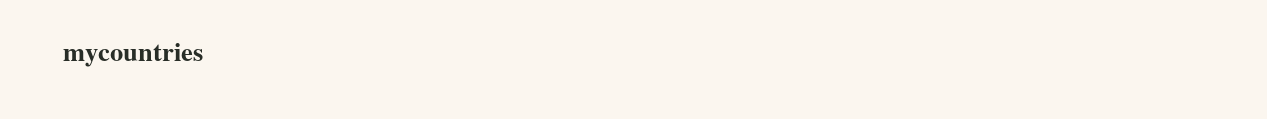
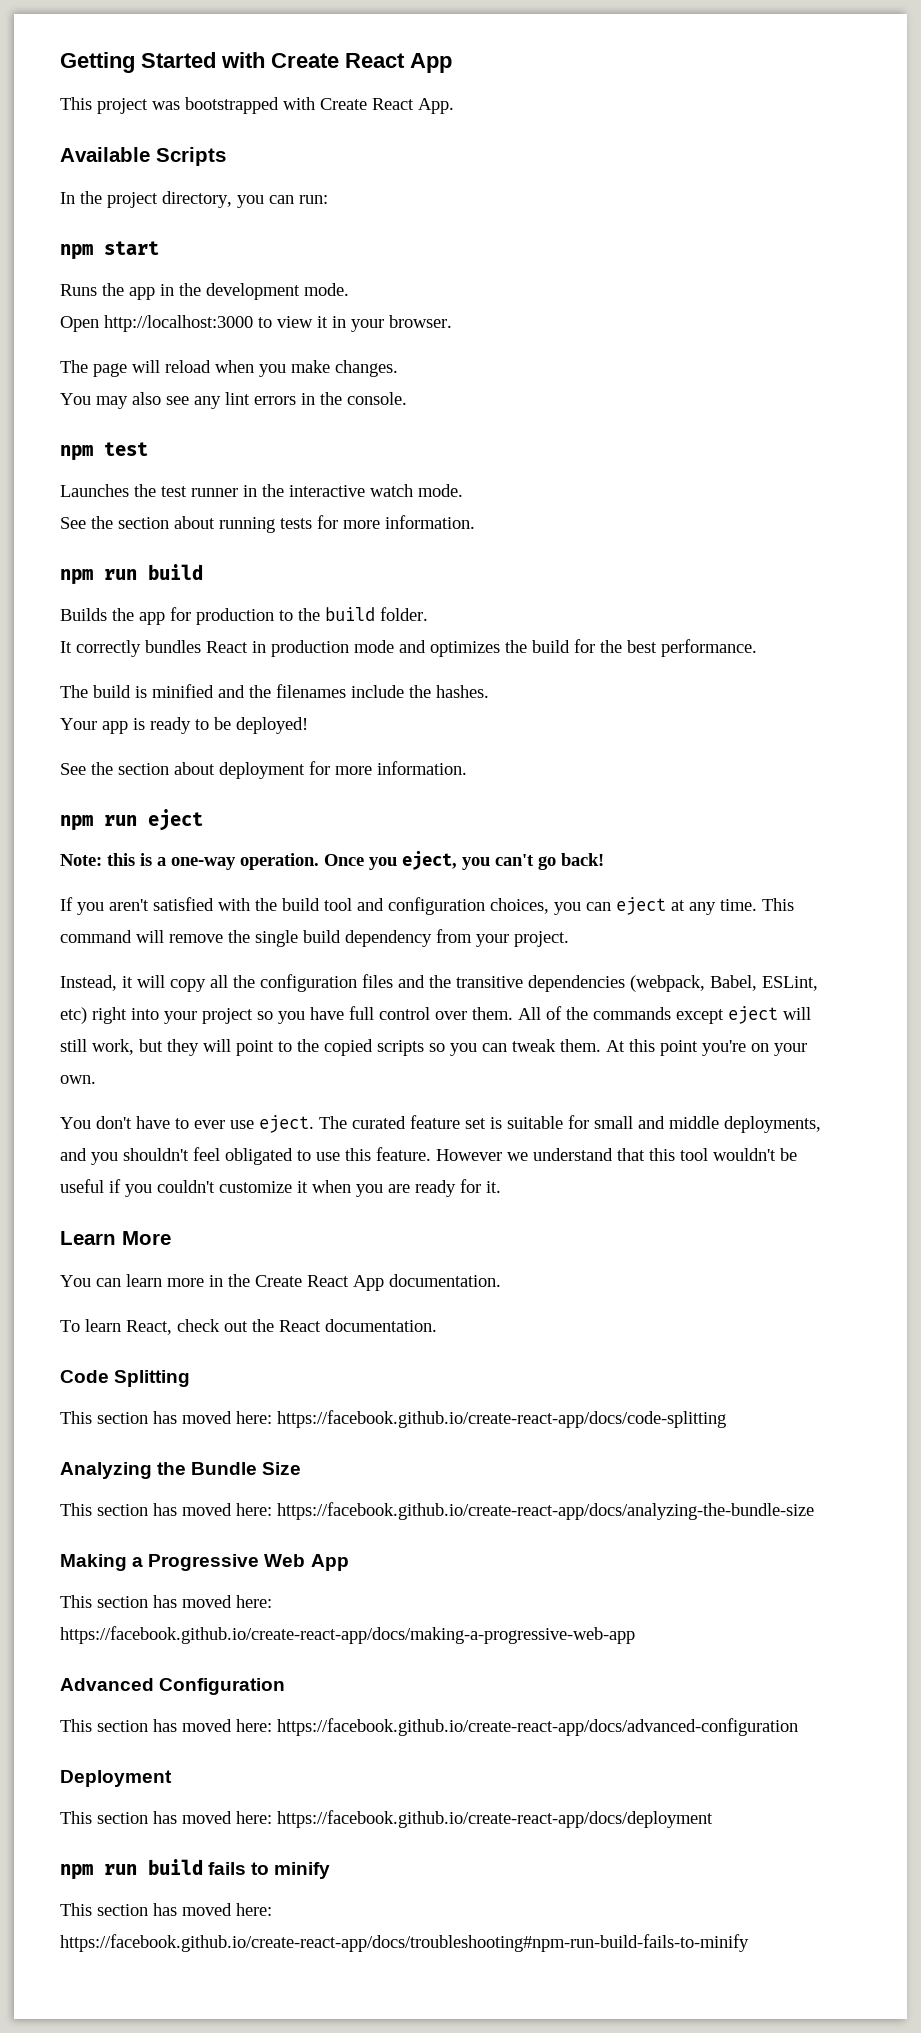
- mycountries
+ Getting Started with Create React App
+ This project was bootstrapped with Create React App.
+ Available Scripts
+ In the project directory, you can run:
+ npm start
+ Runs the app in the development mode.
+ Open http://localhost:3000 to view it in your browser.
+ The page will reload when you make changes.
+ You may also see any lint errors in the console.
+ npm test
+ Launches the test runner in the interactive watch mode.
+ See the section about running tests for more information.
+ npm run build
+ Builds the app for production to the build folder.
+ It correctly bundles React in production mode and optimizes the build for the best performance.
+ The build is minified and the filenames include the hashes.
+ Your app is ready to be deployed!
+ See the section about deployment for more information.
+ npm run eject
+ Note: this is a one-way operation. Once you eject, you can't go back!
+ If you aren't satisfied with the build tool and configuration choices, you can eject at any time. This command will remove the single build dependency from your project.
+ Instead, it will copy all the configuration files and the transitive dependencies (webpack, Babel, ESLint, etc) right into your project so you have full control over them. All of the commands except eject will still work, but they will point to the copied scripts so you can tweak them. At this point you're on your own.
+ You don't have to ever use eject. The curated feature set is suitable for small and middle deployments, and you shouldn't feel obligated to use this feature. However we understand that this tool wouldn't be useful if you couldn't customize it when you are ready for it.
+ Learn More
+ You can learn more in the Create React App documentation.
+ To learn React, check out the React documentation.
+ Code Splitting
+ This section has moved here: https://facebook.github.io/create-react-app/docs/code-splitting
+ Analyzing the Bundle Size
+ This section has moved here: https://facebook.github.io/create-react-app/docs/analyzing-the-bundle-size
+ Making a Progressive Web App
+ This section has moved here: https://facebook.github.io/create-react-app/docs/making-a-progressive-web-app
+ Advanced Configuration
+ This section has moved here: https://facebook.github.io/create-react-app/docs/advanced-configuration
+ Deployment
+ This section has moved here: https://facebook.github.io/create-react-app/docs/deployment
+ npm run build fails to minify
+ This section has moved here: https://facebook.github.io/create-react-app/docs/troubleshooting#npm-run-build-fails-to-minify

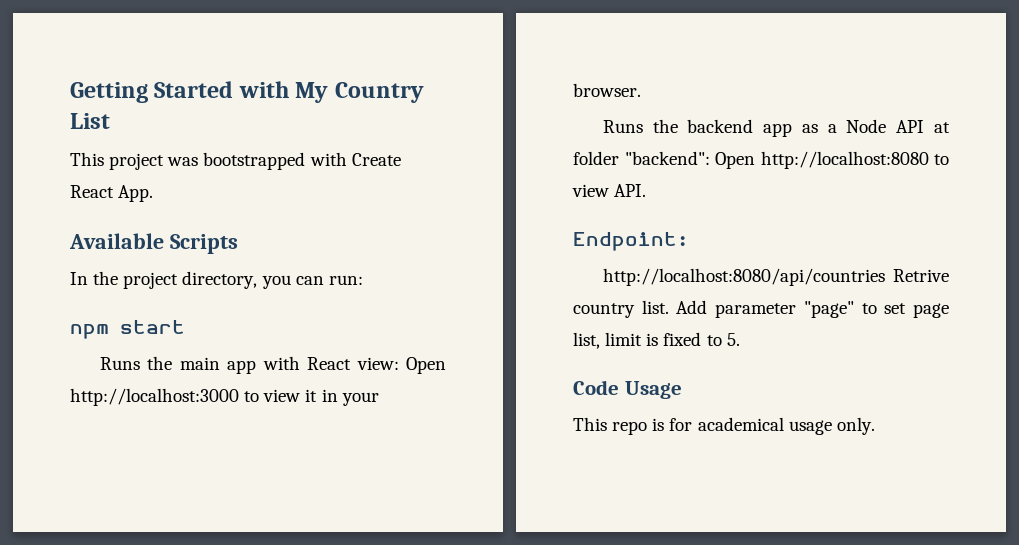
- Getting Started with Create React App
+ Getting Started with My Country List
- Runs the app in the development mode.
- Open http://localhost:3000 to view it in your browser.
+ Runs the main app with React view: Open http://localhost:3000 to view it in your browser.
- The page will reload when you make changes.
- You may also see any lint errors in the console.
- npm test
- Launches the test runner in the interactive watch mode.
- See the section about running tests for more information.
- npm run build
- Builds the app for production to the build folder.
- It correctly bundles React in production mode and optimizes the build for the best performance.
- The build is minified and the filenames include the hashes.
- Your app is ready to be deployed!
- See the section about deployment for more information.
- npm run eject
- Note: this is a one-way operation. Once you eject, you can't go back!
- If you aren't satisfied with the build tool and configuration choices, you can eject at any time. This command will remove the single build dependency from your project.
- Instead, it will copy all the configuration files and the transitive dependencies (webpack, Babel, ESLint, etc) right into your project so you have full control over them. All of the commands except eject will still work, but they will point to the copied scripts so you can tweak them. At this point you're on your own.
- You don't have to ever use eject. The curated feature set is suitable for small and middle deployments, and you shouldn't feel obligated to use this feature. However we understand that this tool wouldn't be useful if you couldn't customize it when you are ready for it.
- Learn More
- You can learn more in the Create React App documentation.
- To learn React, check out the React documentation.
+ Runs the backend app as a Node API at folder "backend": Open http://localhost:8080 to view API.
+ Endpoint:
+ http://localhost:8080/api/countries Retrive country list. Add parameter "page" to set page list, limit is fixed to 5.
- Code Splitting
- This section has moved here: https://facebook.github.io/create-react-app/docs/code-splitting
- Analyzing the Bundle Size
- This section has moved here: https://facebook.github.io/create-react-app/docs/analyzing-the-bundle-size
- Making a Progressive Web App
- This section has moved here: https://facebook.github.io/create-react-app/docs/making-a-progressive-web-app
- Advanced Configuration
- This section has moved here: https://facebook.github.io/create-react-app/docs/advanced-configuration
- Deployment
- This section has moved here: https://facebook.github.io/create-react-app/docs/deployment
- npm run build fails to minify
- This section has moved here: https://facebook.github.io/create-react-app/docs/troubleshooting#npm-run-build-fails-to-minify
+ Code Usage
+ This repo is for academical usage only.

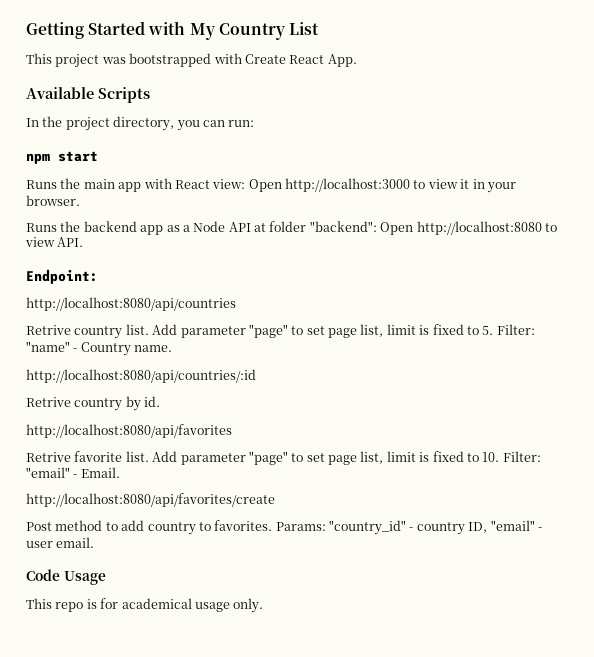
- http://localhost:8080/api/countries Retrive country list.
+ http://localhost:8080/api/countries
+ Retrive country list.
- Add parameter "page" to set page list, limit is fixed to 5.
+ Add parameter "page" to set page list, limit is fixed to 5. Filter: "name" - Country name.
+ http://localhost:8080/api/countries/:id
+ Retrive country by id.
+ http://localhost:8080/api/favorites
+ Retrive favorite list. Add parameter "page" to set page list, limit is fixed to 10. Filter: "email" - Email.
+ http://localhost:8080/api/favorites/create
+ Post method to add country to favorites. Params: "country_id" - country ID, "email" - user email.

